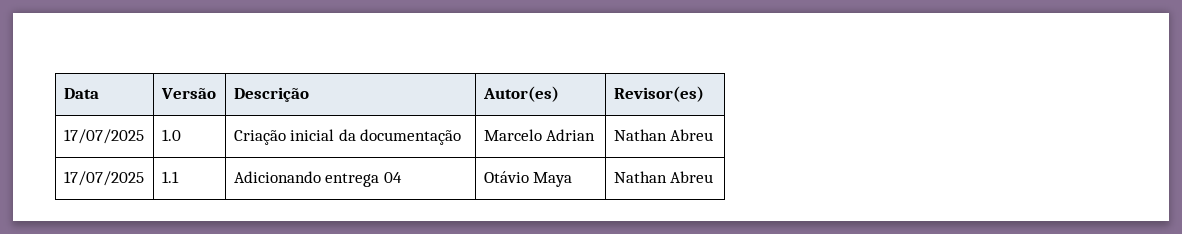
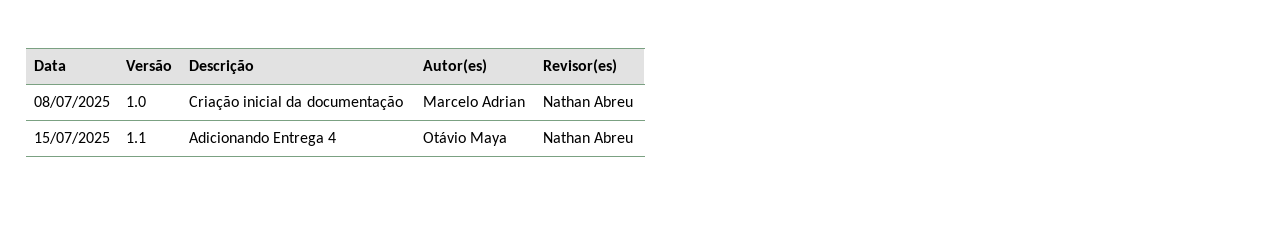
- 17/07/2025 | 1.0 | Criação inicial da documentação | Marcelo Adrian | Nathan Abreu
+ 08/07/2025 | 1.0 | Criação inicial da documentação | Marcelo Adrian | Nathan Abreu
- 17/07/2025 | 1.1 | Adicionando entrega 04 | Otávio Maya | Nathan Abreu
+ 15/07/2025 | 1.1 | Adicionando Entrega 4 | Otávio Maya | Nathan Abreu

